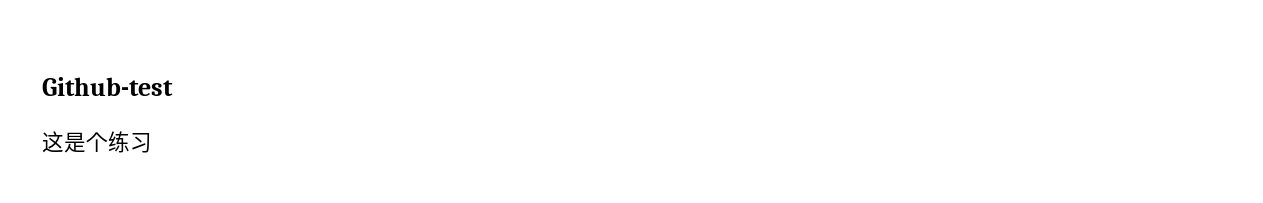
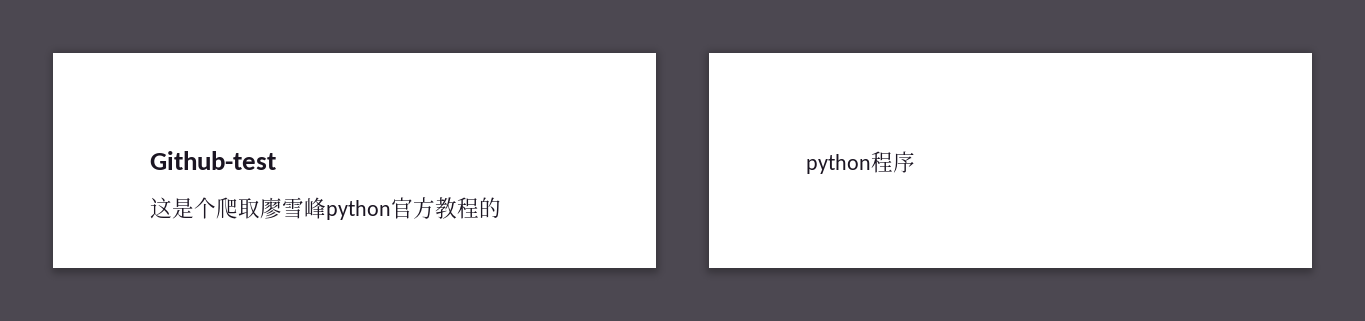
- 这是个练习
+ 这是个爬取廖雪峰python官方教程的python程序

